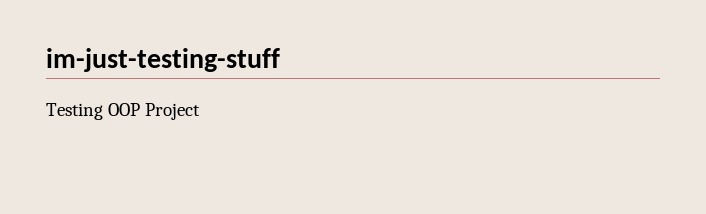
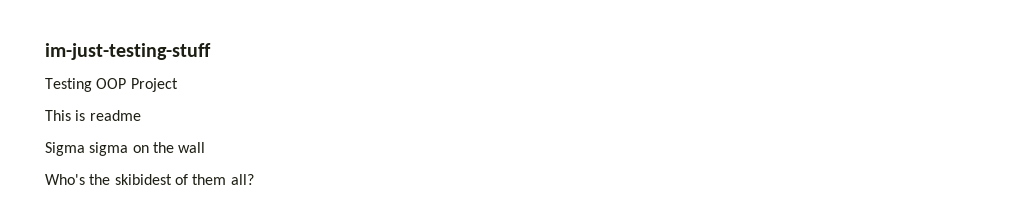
+ This is readme
+ Sigma sigma on the wall
+ Who's the skibidest of them all?

